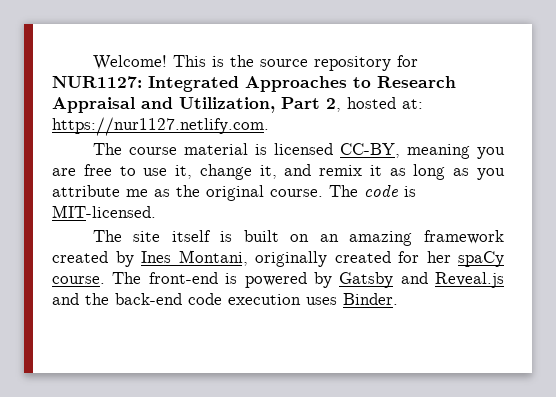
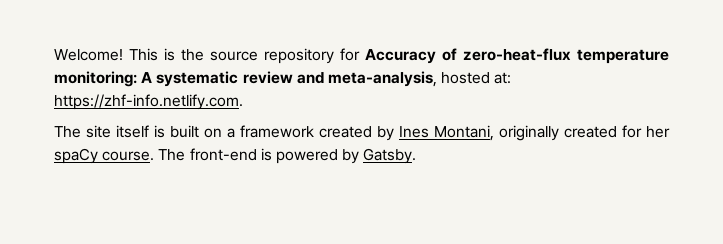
- This is the source repository for NUR1127: Integrated Approaches to Research Appraisal and Utilization, Part 2, hosted at: https://nur1127.netlify.com.
- The course material is licensed CC-BY, meaning you are free to use it, change it, and remix it as long as you attribute me as the original course. The code is MIT-licensed.
+ This is the source repository for Accuracy of zero-heat-flux temperature monitoring: A systematic review and meta-analysis, hosted at: https://zhf-info.netlify.com.
- The site itself is built on an amazing framework created by Ines Montani, originally created for her spaCy course.
+ The site itself is built on a framework created by Ines Montani, originally created for her spaCy course.
- The front-end is powered by Gatsby and Reveal.js and the back-end code execution uses Binder.
+ The front-end is powered by Gatsby.

